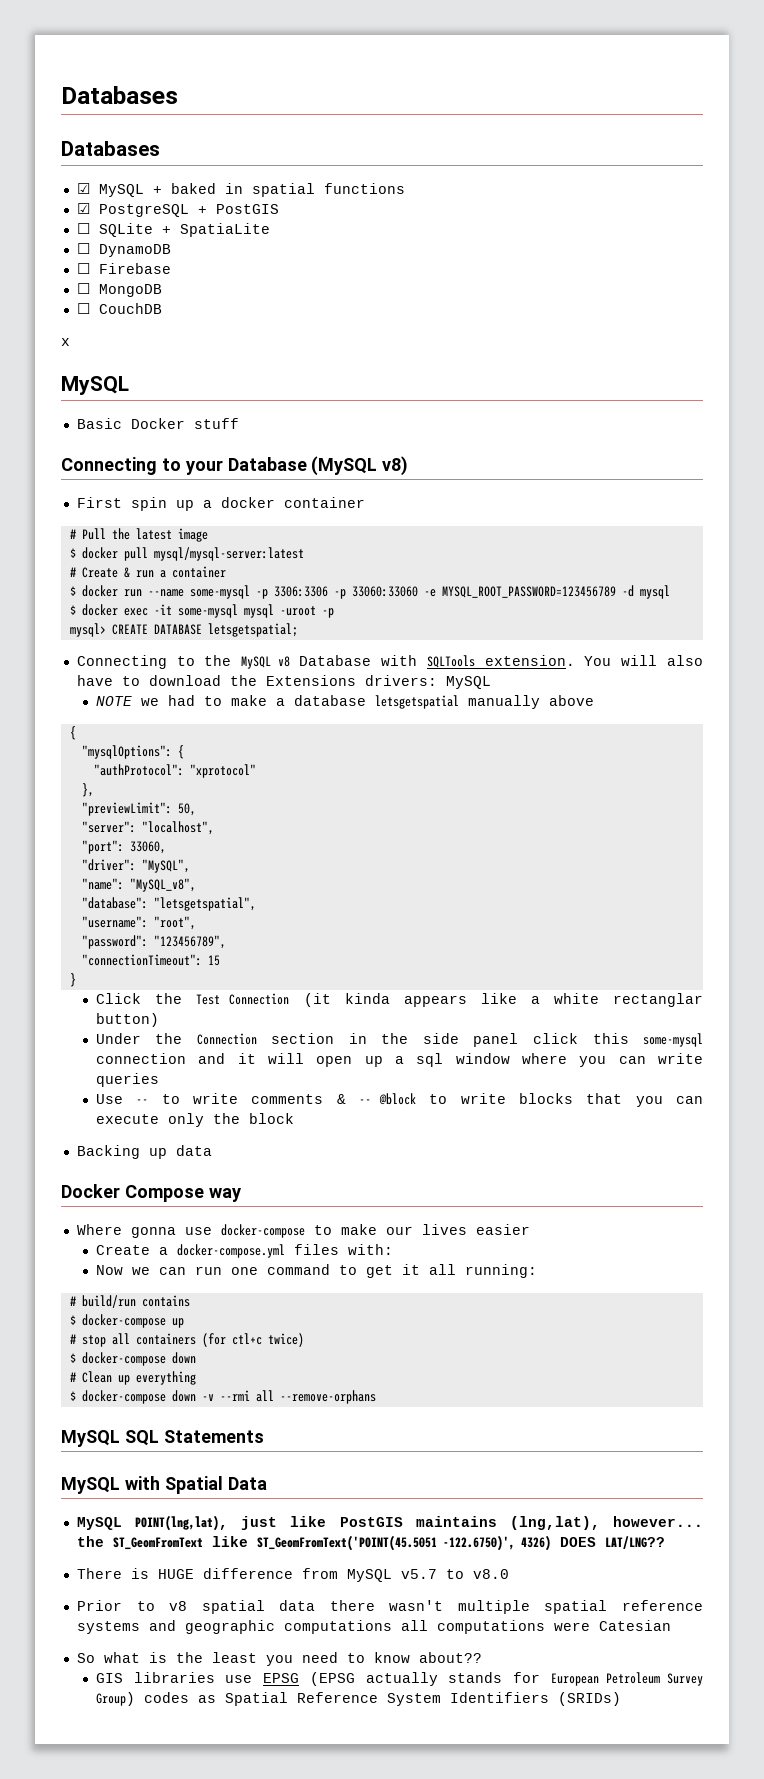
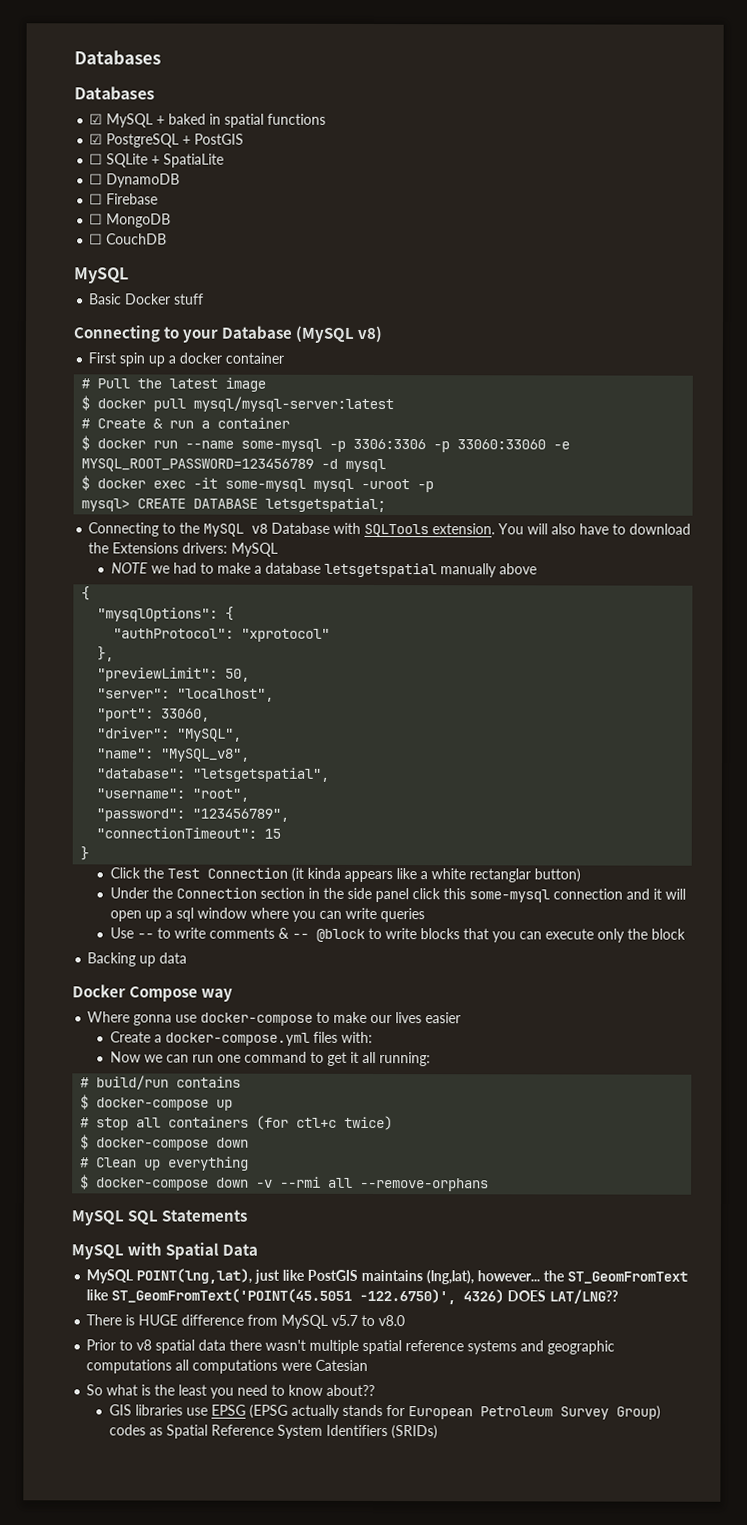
- x

